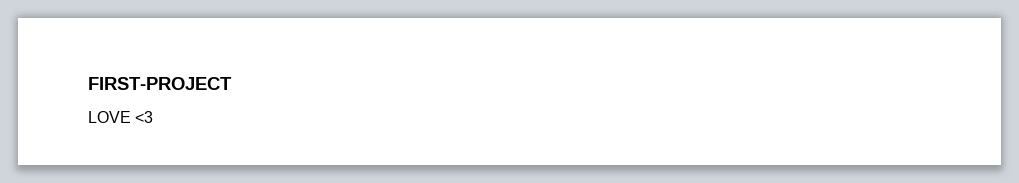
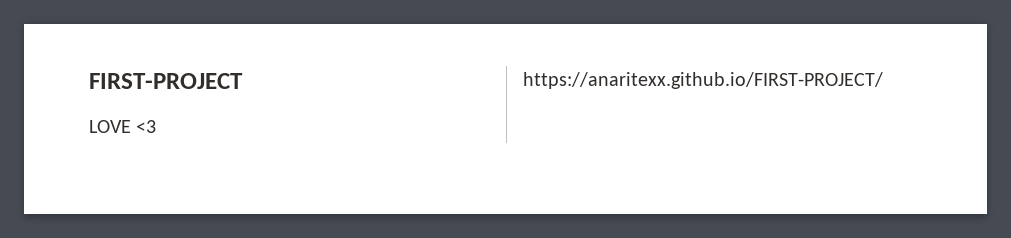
- LOVE <3
+ LOVE <3 https://anaritexx.github.io/FIRST-PROJECT/

